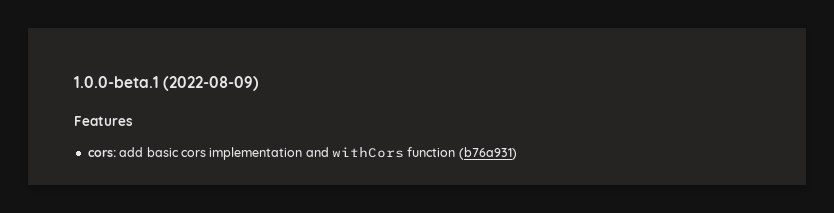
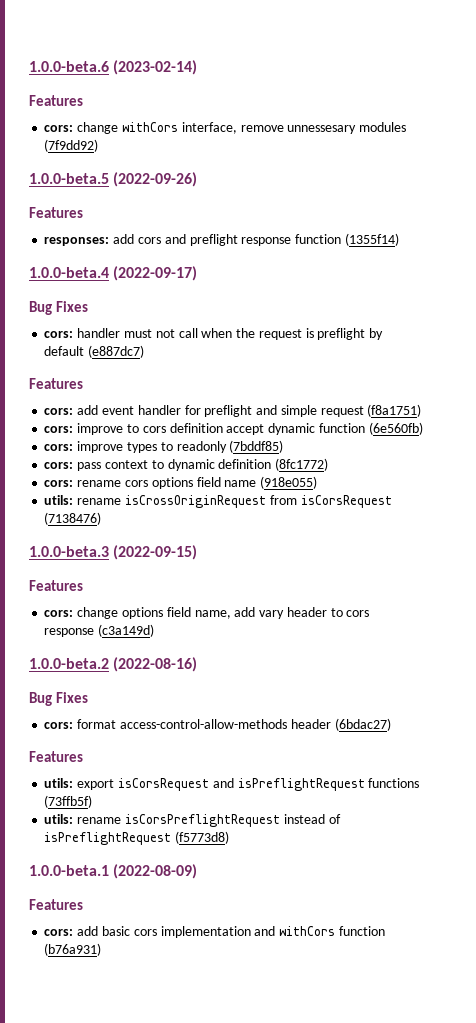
+ 1.0.0-beta.6 (2023-02-14)
+ Features
+ cors: change withCors interface, remove unnessesary modules (7f9dd92)
+ 1.0.0-beta.5 (2022-09-26)
+ Features
+ responses: add cors and preflight response function (1355f14)
+ 1.0.0-beta.4 (2022-09-17)
+ Bug Fixes
+ cors: handler must not call when the request is preflight by default (e887dc7)
+ Features
+ cors: add event handler for preflight and simple request (f8a1751)
+ cors: improve to cors definition accept dynamic function (6e560fb)
+ cors: improve types to readonly (7bddf85)
+ cors: pass context to dynamic definition (8fc1772)
+ cors: rename cors options field name (918e055)
+ utils: rename isCrossOriginRequest from isCorsRequest (7138476)
+ 1.0.0-beta.3 (2022-09-15)
+ Features
+ cors: change options field name, add vary header to cors response (c3a149d)
+ 1.0.0-beta.2 (2022-08-16)
+ Bug Fixes
+ cors: format access-control-allow-methods header (6bdac27)
+ Features
+ utils: export isCorsRequest and isPreflightRequest functions (73ffb5f)
+ utils: rename isCorsPreflightRequest instead of isPreflightRequest (f5773d8)

